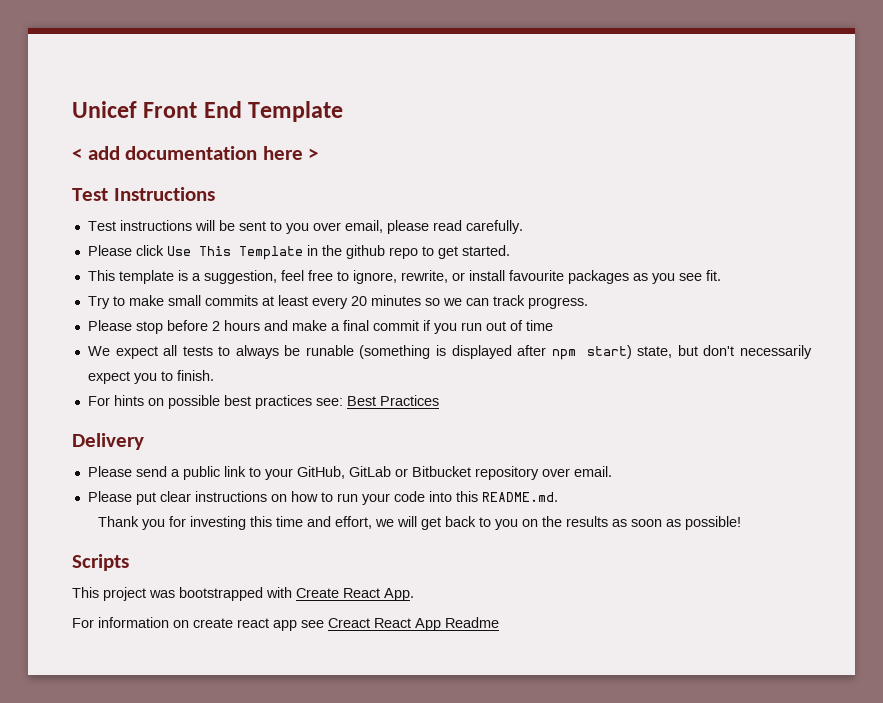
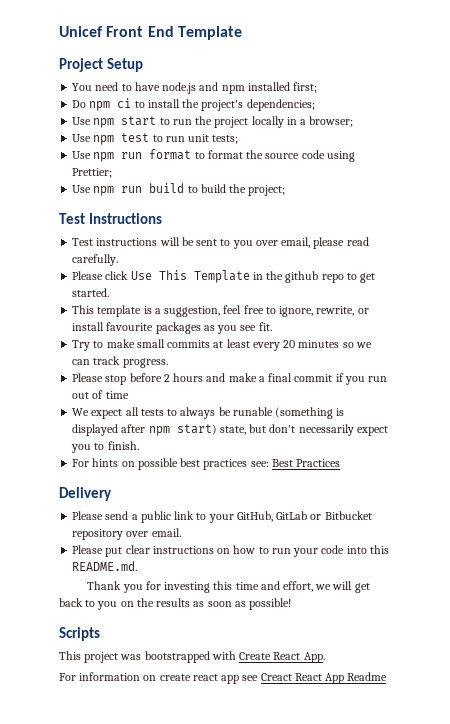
- < add documentation here >
+ Project Setup
+ You need to have node.js and npm installed first;
+ Do npm ci to install the project's dependencies;
+ Use npm start to run the project locally in a browser;
+ Use npm test to run unit tests;
+ Use npm run format to format the source code using Prettier;
+ Use npm run build to build the project;

